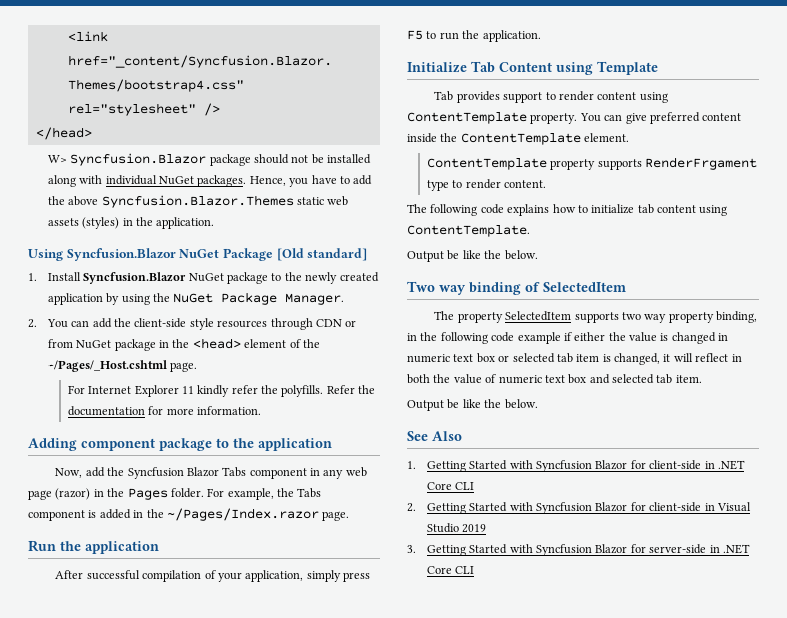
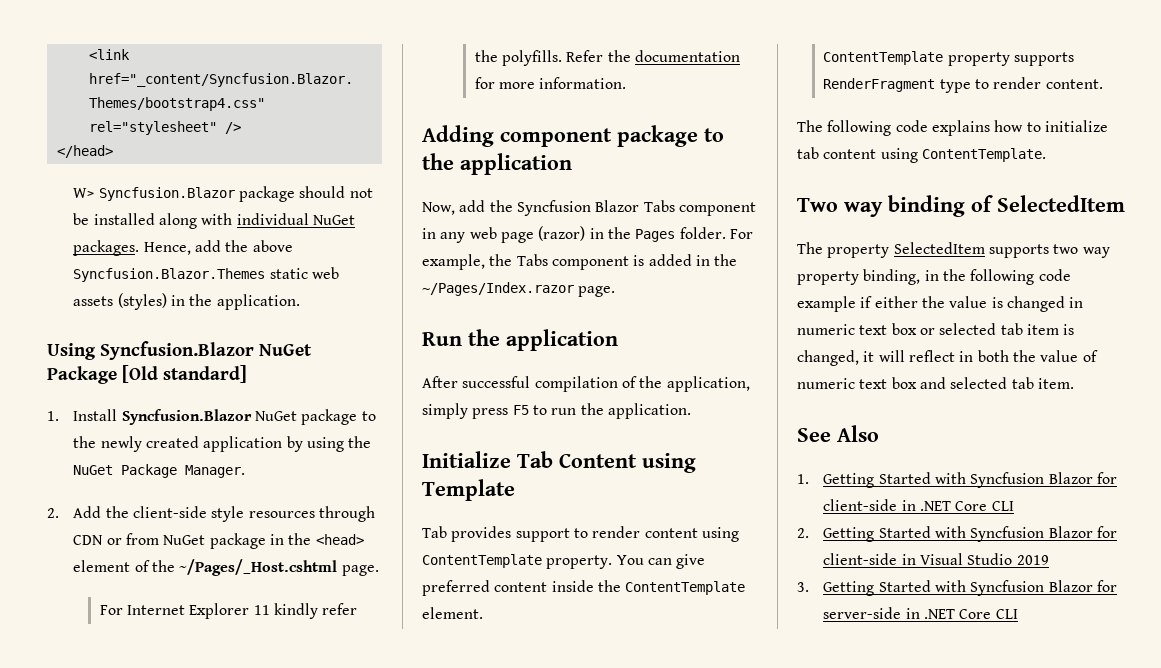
- Hence, you have to add the above Syncfusion.Blazor.Themes static web assets (styles) in the application.
+ Hence, add the above Syncfusion.Blazor.Themes static web assets (styles) in the application.
- 2. You can add the client-side style resources through CDN or from NuGet package in the <head> element of the ~/Pages/_Host.cshtml page.
+ 2. Add the client-side style resources through CDN or from NuGet package in the <head> element of the ~/Pages/_Host.cshtml page.
- After successful compilation of your application, simply press F5 to run the application.
+ After successful compilation of the application, simply press F5 to run the application.
- ContentTemplate property supports RenderFrgament type to render content.
+ ContentTemplate property supports RenderFragment type to render content.
  The following code explains how to initialize tab content using ContentTemplate.
- Output be like the below.
  The property SelectedItem supports two way property binding, in the following code example if either the value is changed in numeric text box or selected tab item is changed, it will reflect in both the value of numeric text box and selected tab item.
- Output be like the below.

